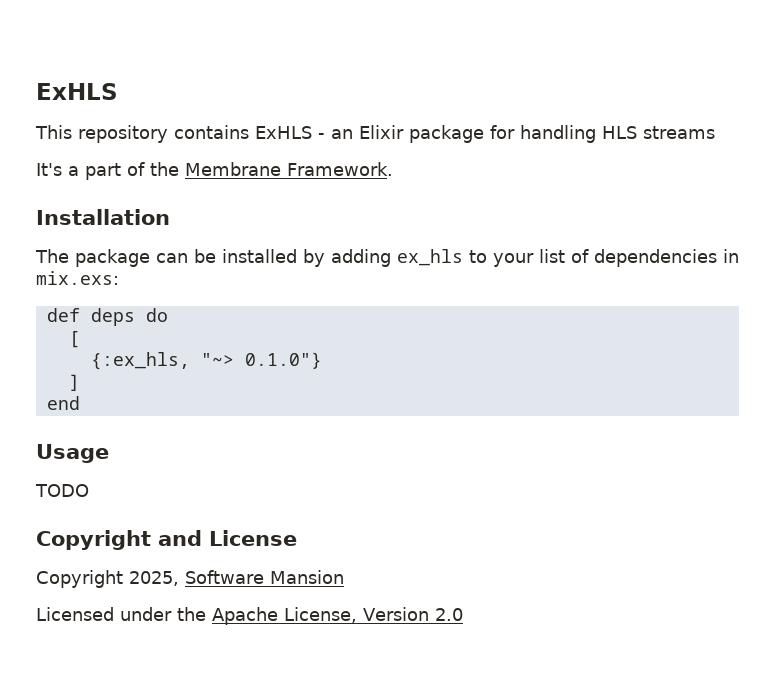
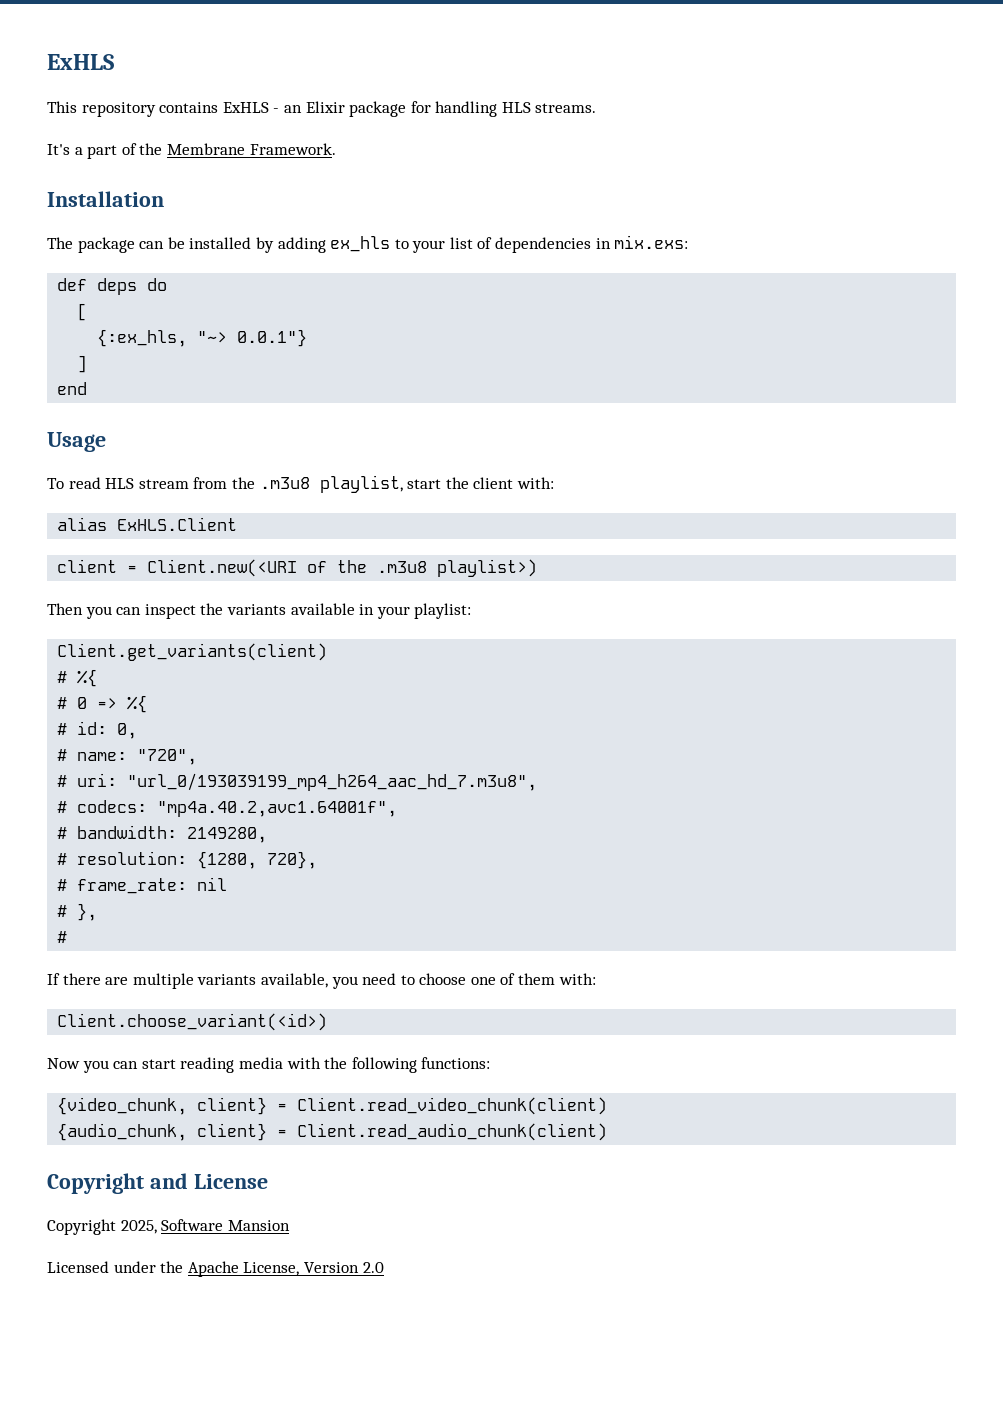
- This repository contains ExHLS - an Elixir package for handling HLS streams
+ This repository contains ExHLS - an Elixir package for handling HLS streams.
- {:ex_hls, "~> 0.1.0"}
+ {:ex_hls, "~> 0.0.1"}
- TODO
+ To read HLS stream from the .m3u8 playlist, start the client with:
+ alias ExHLS.Client
+ client = Client.new(<URI of the .m3u8 playlist>)
+ Then you can inspect the variants available in your playlist:
+ Client.get_variants(client)
+ # %{
+ # 0 => %{
+ # id: 0,
+ # name: "720",
+ # uri: "url_0/193039199_mp4_h264_aac_hd_7.m3u8",
+ # codecs: "mp4a.40.2,avc1.64001f",
+ # bandwidth: 2149280,
+ # resolution: {1280, 720},
+ # frame_rate: nil
+ # },
+ #
+ If there are multiple variants available, you need to choose one of them with:
+ Client.choose_variant(<id>)
+ Now you can start reading media with the following functions:
+ {video_chunk, client} = Client.read_video_chunk(client)
+ {audio_chunk, client} = Client.read_audio_chunk(client)

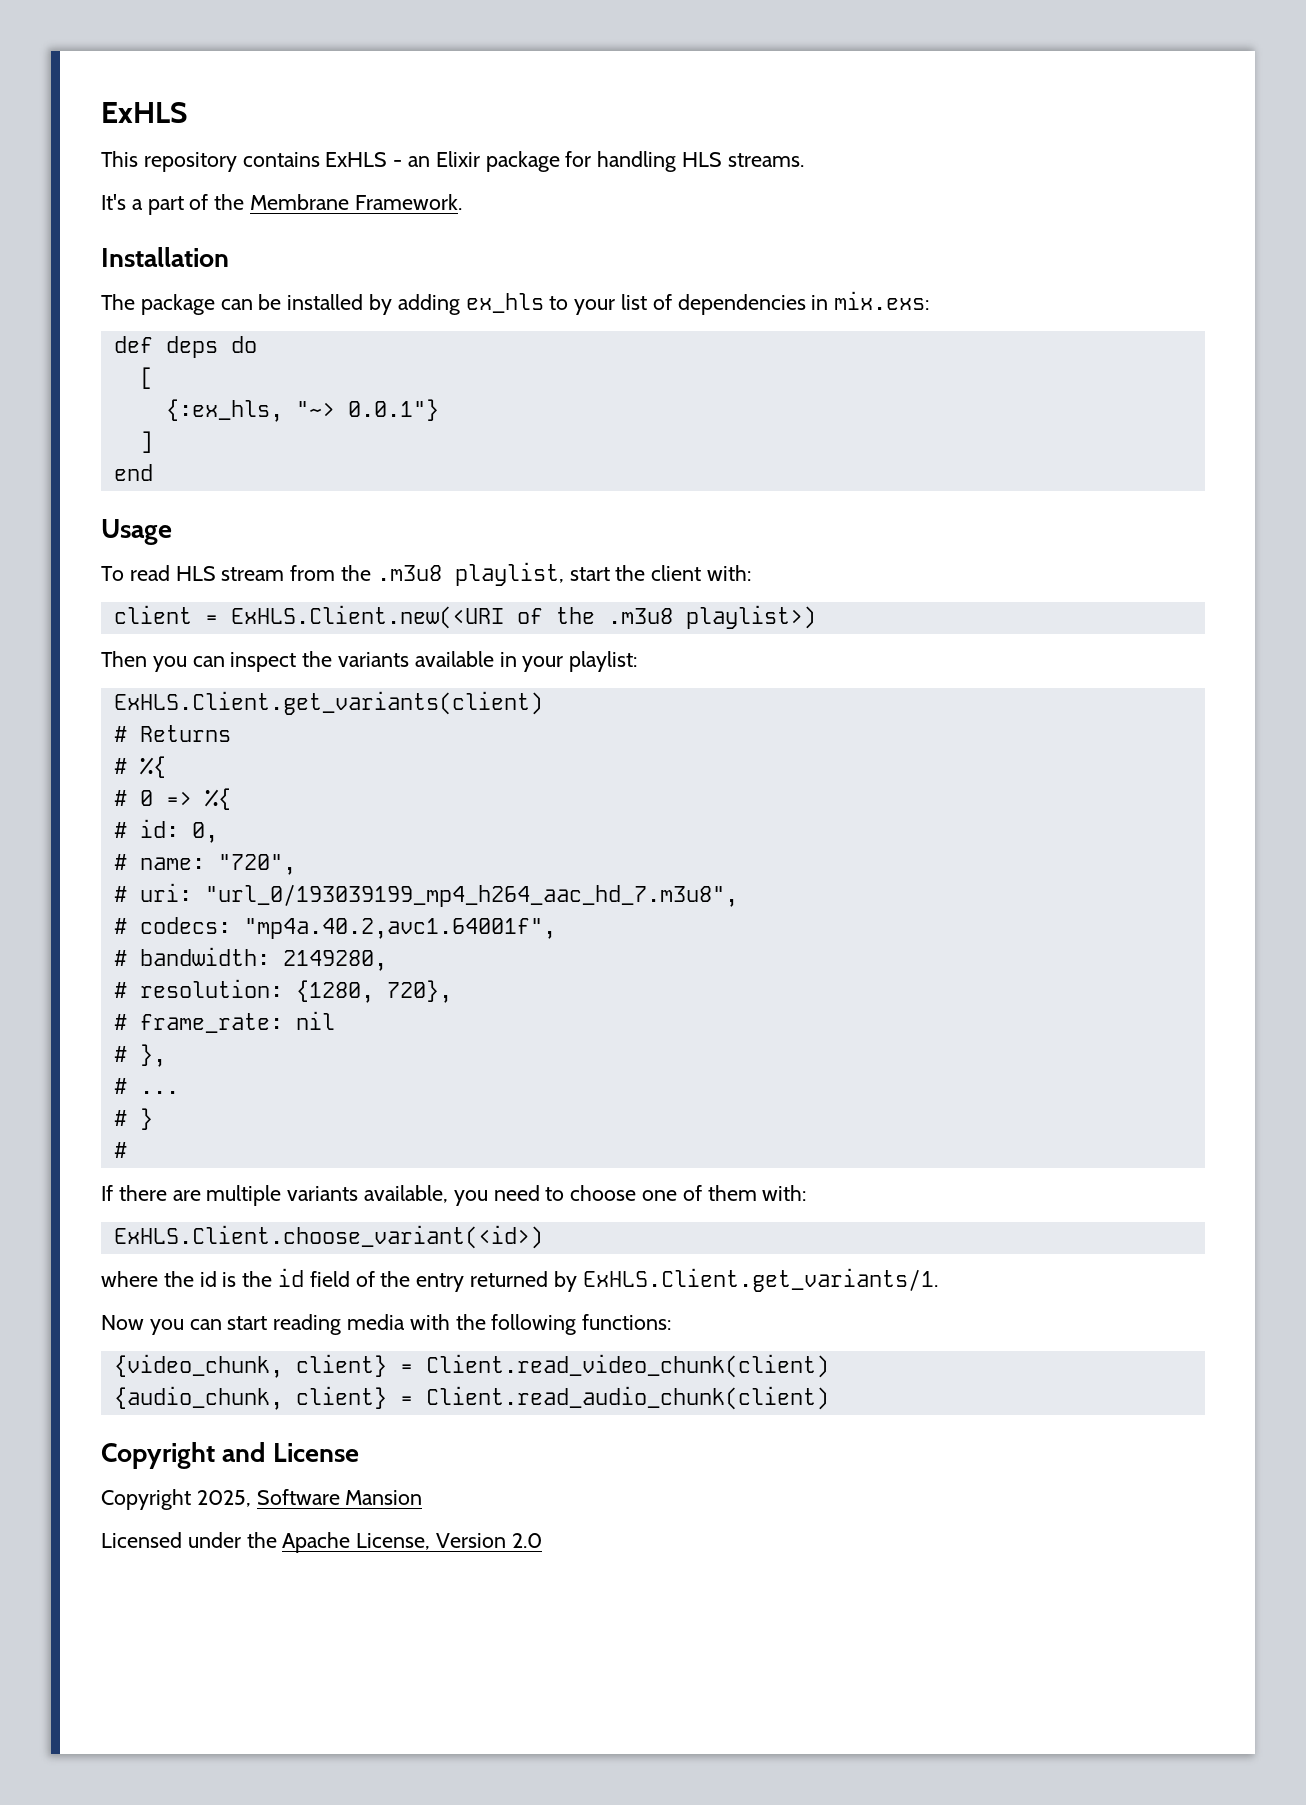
- alias ExHLS.Client
- client = Client.new(<URI of the .m3u8 playlist>)
+ client = ExHLS.Client.new(<URI of the .m3u8 playlist>)
- Client.get_variants(client)
+ ExHLS.Client.get_variants(client)
+ # Returns
+ # ...
+ # }
- Client.choose_variant(<id>)
+ ExHLS.Client.choose_variant(<id>)
+ where the id is the id field of the entry returned by ExHLS.Client.get_variants/1.

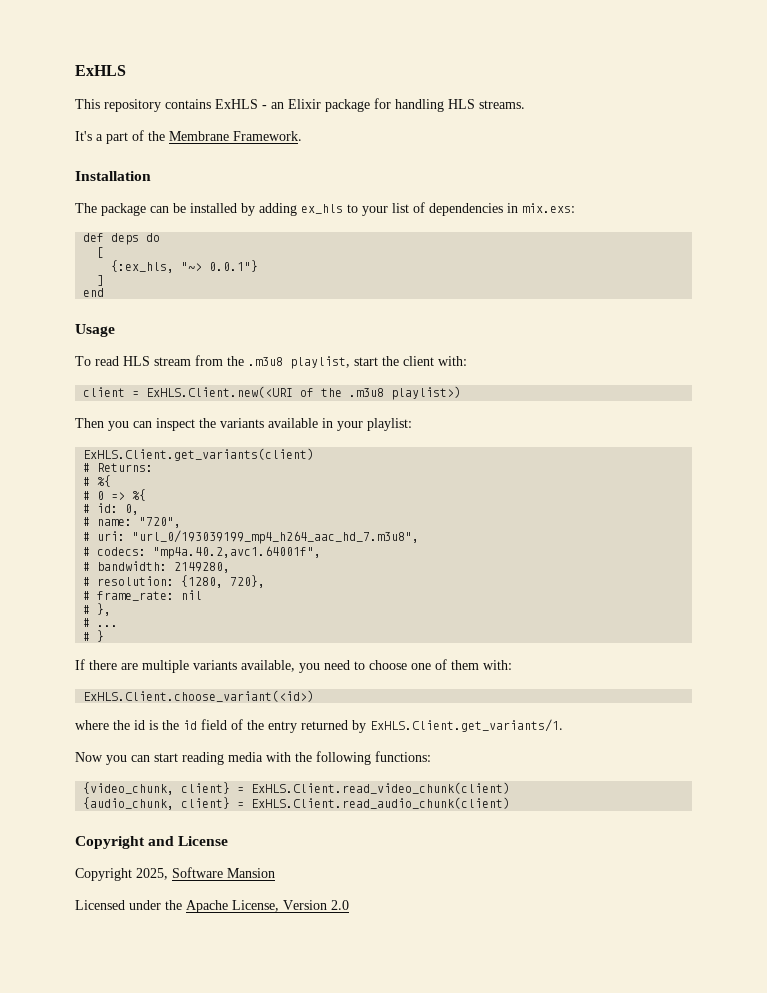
- # Returns
+ # Returns:
  # }
- #
- {video_chunk, client} = Client.read_video_chunk(client)
+ {video_chunk, client} = ExHLS.Client.read_video_chunk(client)
- {audio_chunk, client} = Client.read_audio_chunk(client)
+ {audio_chunk, client} = ExHLS.Client.read_audio_chunk(client)

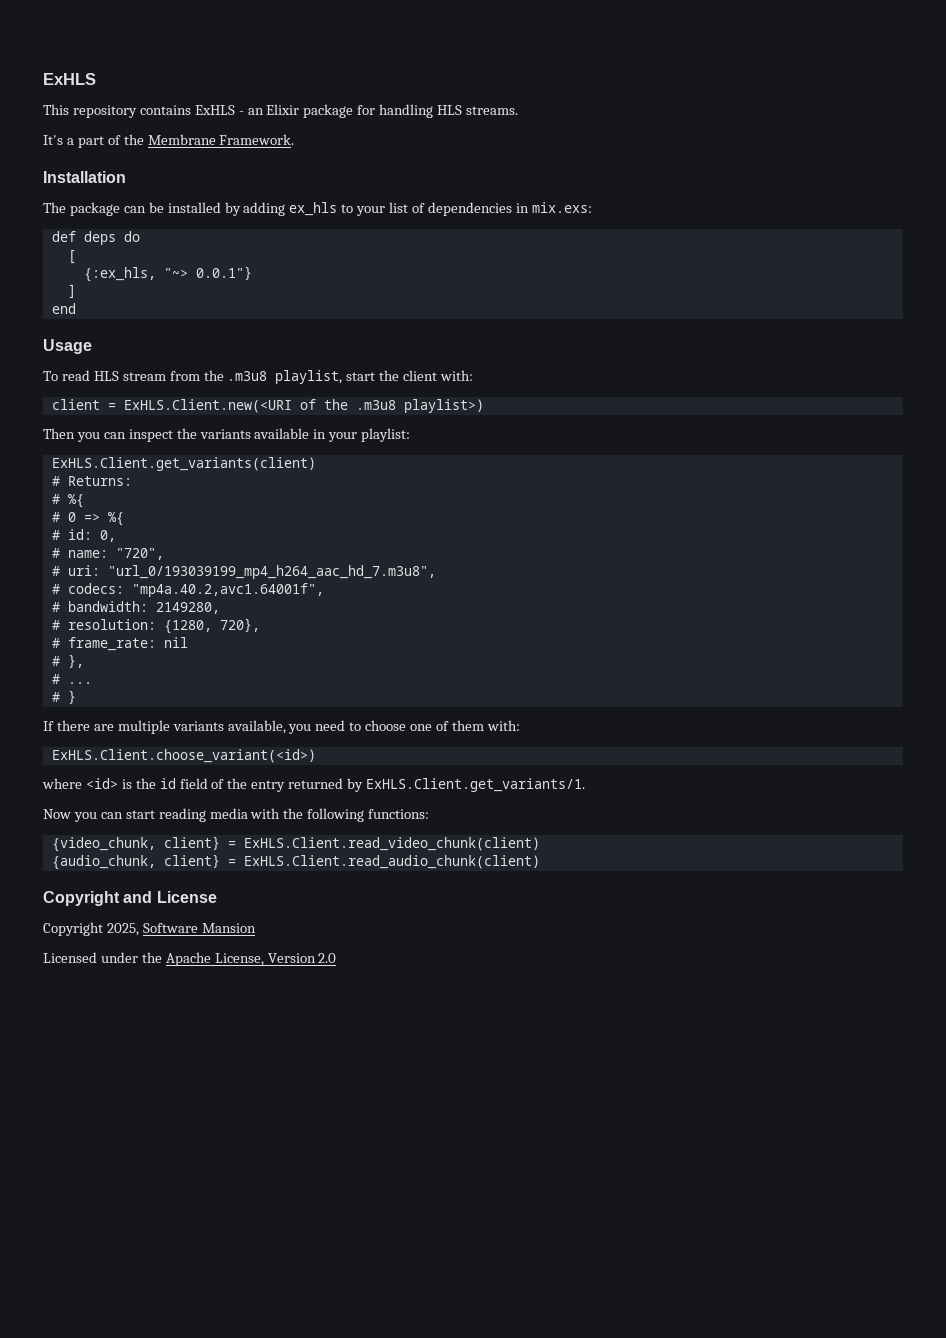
- where the id is the id field of the entry returned by ExHLS.Client.get_variants/1.
+ where <id> is the id field of the entry returned by ExHLS.Client.get_variants/1.

